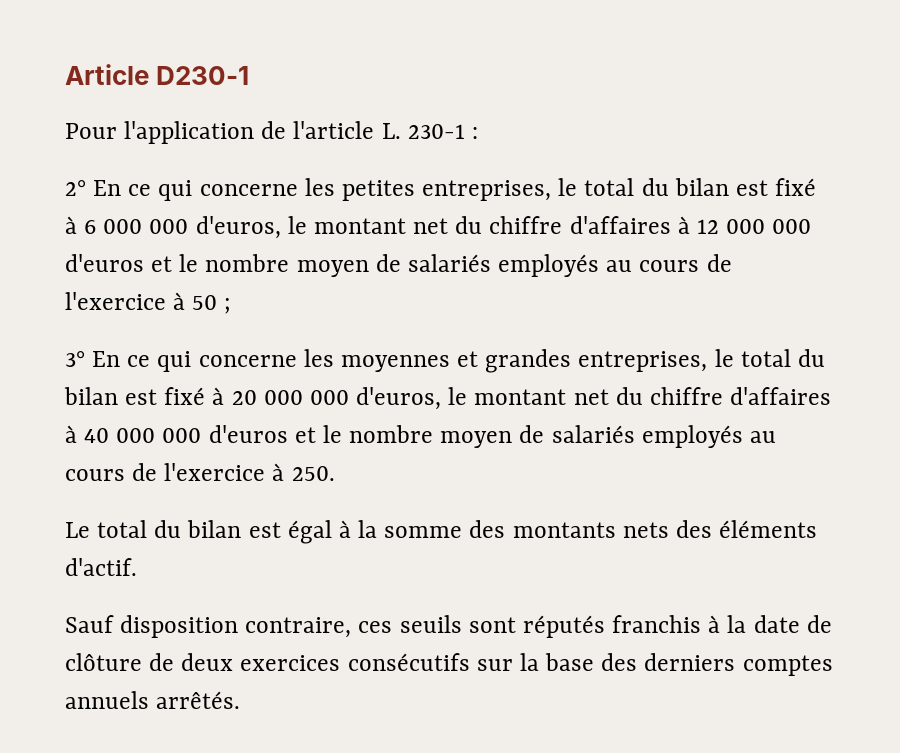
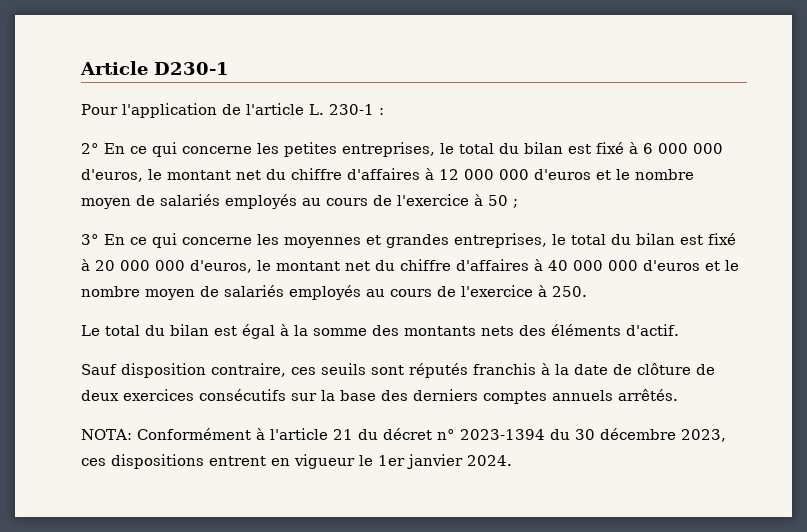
+ NOTA: Conformément à l'article 21 du décret n° 2023-1394 du 30 décembre 2023, ces dispositions entrent en vigueur le 1er janvier 2024.

